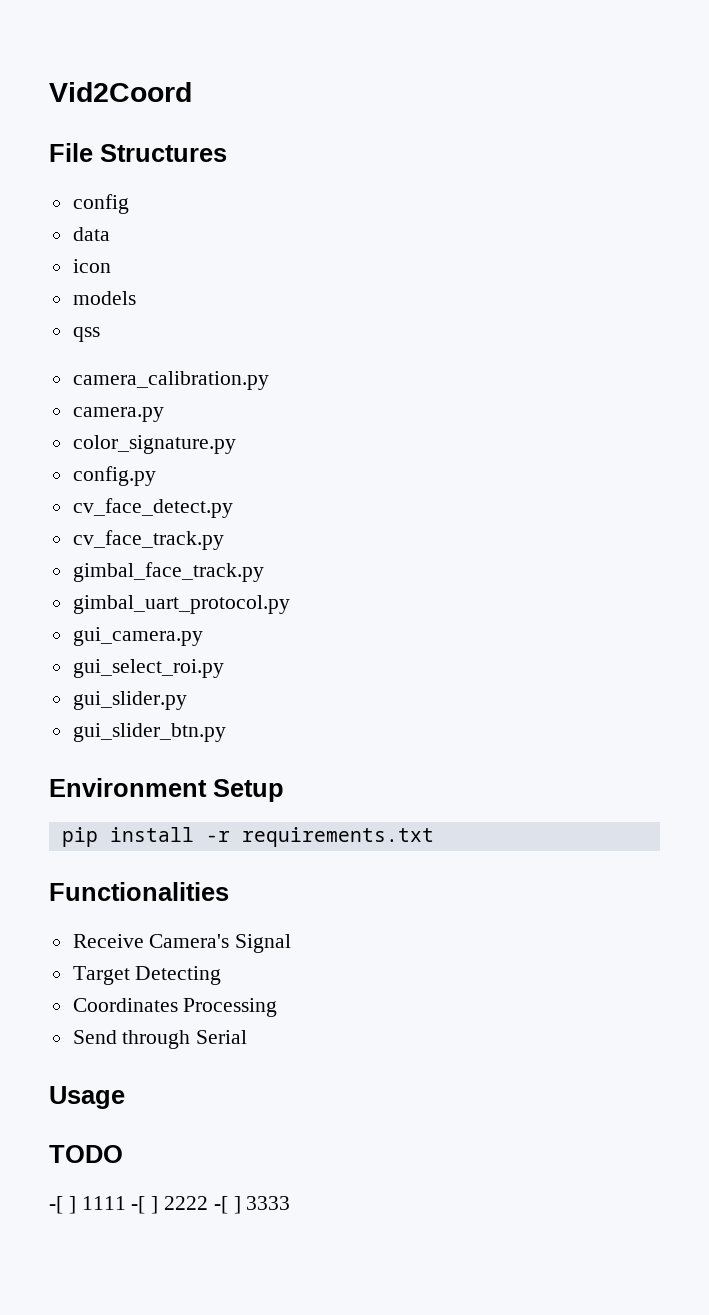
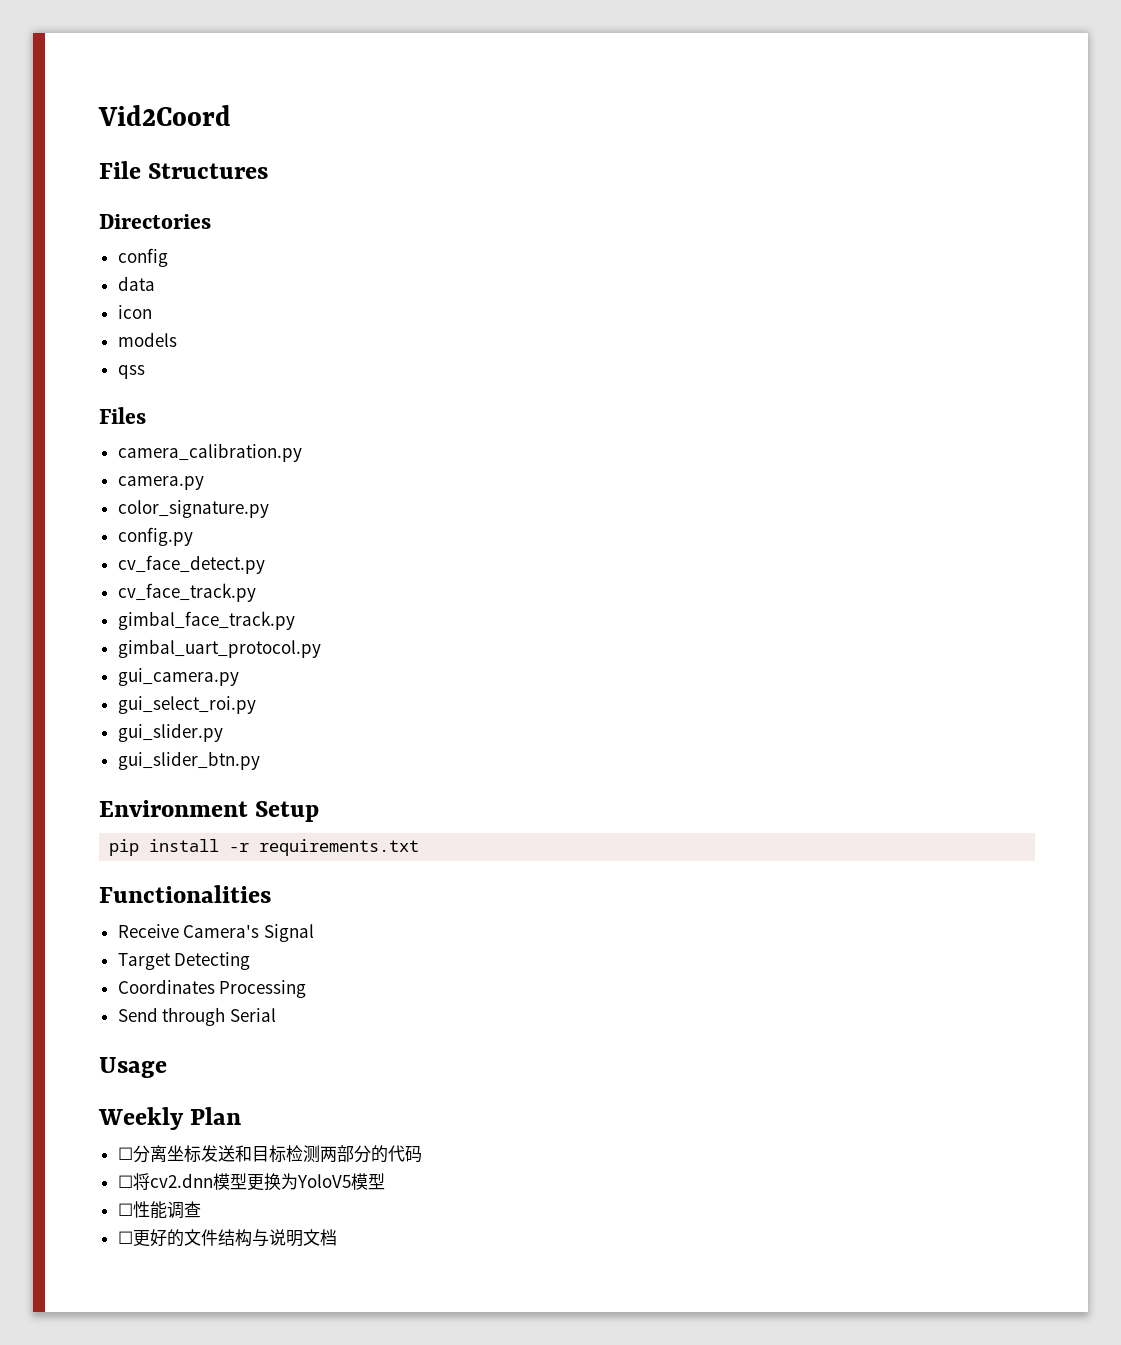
+ Directories
+ Files
- TODO
- -[ ] 1111 -[ ] 2222 -[ ] 3333
+ Weekly Plan
+ ☐分离坐标发送和目标检测两部分的代码
+ ☐将cv2.dnn模型更换为YoloV5模型
+ ☐性能调查
+ ☐更好的文件结构与说明文档

